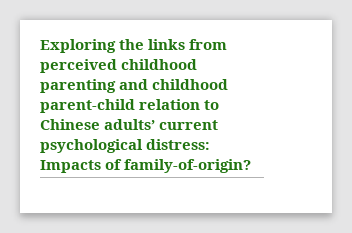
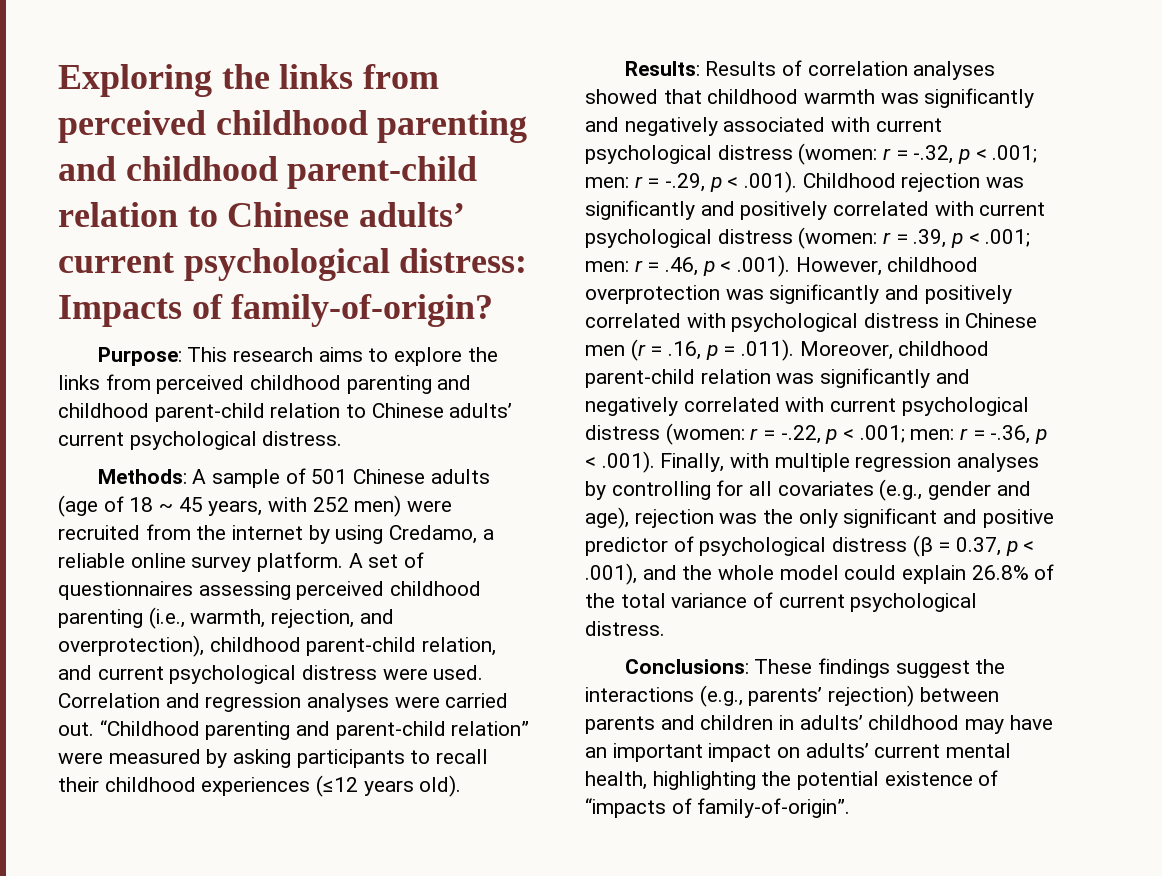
+ Purpose: This research aims to explore the links from perceived childhood parenting and childhood parent-child relation to Chinese adults’ current psychological distress.
+ Methods: A sample of 501 Chinese adults (age of 18 ~ 45 years, with 252 men) were recruited from the internet by using Credamo, a reliable online survey platform. A set of questionnaires assessing perceived childhood parenting (i.e., warmth, rejection, and overprotection), childhood parent-child relation, and current psychological distress were used. Correlation and regression analyses were carried out. “Childhood parenting and parent-child relation” were measured by asking participants to recall their childhood experiences (≤12 years old).
+ Results: Results of correlation analyses showed that childhood warmth was significantly and negatively associated with current psychological distress (women: r = -.32, p < .001; men: r = -.29, p < .001). Childhood rejection was significantly and positively correlated with current psychological distress (women: r = .39, p < .001; men: r = .46, p < .001). However, childhood overprotection was significantly and positively correlated with psychological distress in Chinese men (r = .16, p = .011). Moreover, childhood parent-child relation was significantly and negatively correlated with current psychological distress (women: r = -.22, p < .001; men: r = -.36, p < .001). Finally, with multiple regression analyses by controlling for all covariates (e.g., gender and age), rejection was the only significant and positive predictor of psychological distress (β = 0.37, p < .001), and the whole model could explain 26.8% of the total variance of current psychological distress.
+ Conclusions: These findings suggest the interactions (e.g., parents’ rejection) between parents and children in adults’ childhood may have an important impact on adults’ current mental health, highlighting the potential existence of “impacts of family-of-origin”.

